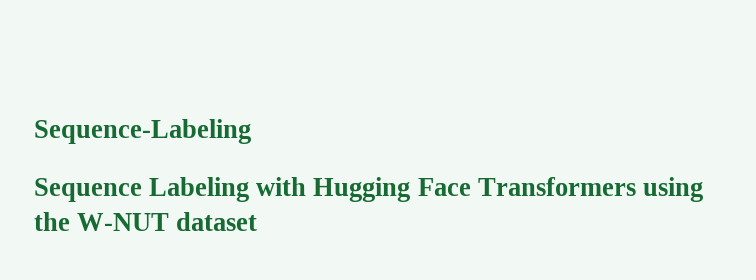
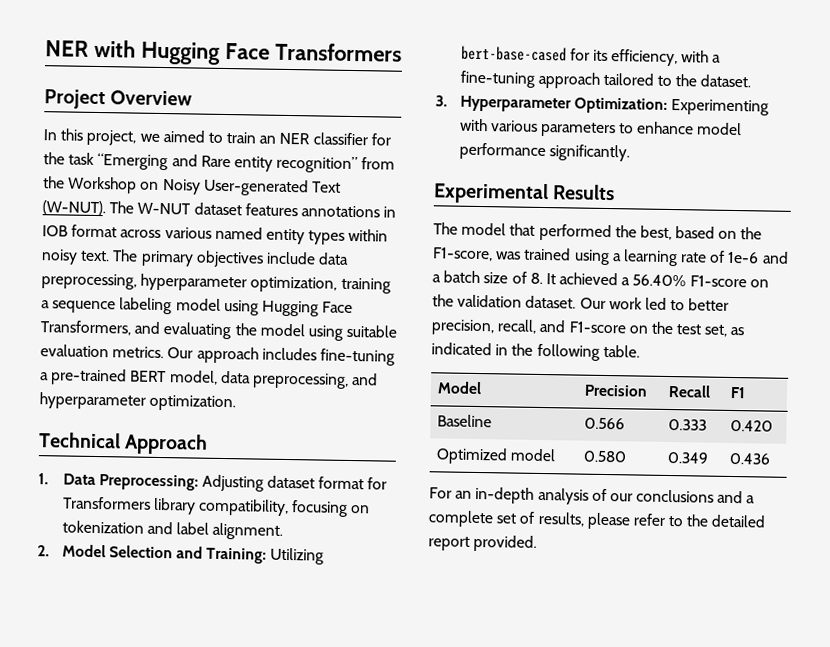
- Sequence-Labeling
- Sequence Labeling with Hugging Face Transformers using the W-NUT dataset
+ NER with Hugging Face Transformers
+ Project Overview
+ In this project, we aimed to train an NER classifier for the task “Emerging and Rare entity recognition” from the Workshop on Noisy User-generated Text (W-NUT). The W-NUT dataset features annotations in IOB format across various named entity types within noisy text. The primary objectives include data preprocessing, hyperparameter optimization, training a sequence labeling model using Hugging Face Transformers, and evaluating the model using suitable evaluation metrics. Our approach includes fine-tuning a pre-trained BERT model, data preprocessing, and hyperparameter optimization.
+ Technical Approach
+ 1. Data Preprocessing: Adjusting dataset format for Transformers library compatibility, focusing on tokenization and label alignment.
+ 2. Model Selection and Training: Utilizing bert-base-cased for its efficiency, with a fine-tuning approach tailored to the dataset.
+ 3. Hyperparameter Optimization: Experimenting with various parameters to enhance model performance significantly.
+ Experimental Results
+ The model that performed the best, based on the F1-score, was trained using a learning rate of 1e-6 and a batch size of 8. It achieved a 56.40% F1-score on the validation dataset. Our work led to better precision, recall, and F1-score on the test set, as indicated in the following table.
+ Model | Precision | Recall | F1
+ Baseline | 0.566 | 0.333 | 0.420
+ Optimized model | 0.580 | 0.349 | 0.436
+ For an in-depth analysis of our conclusions and a complete set of results, please refer to the detailed report provided.

